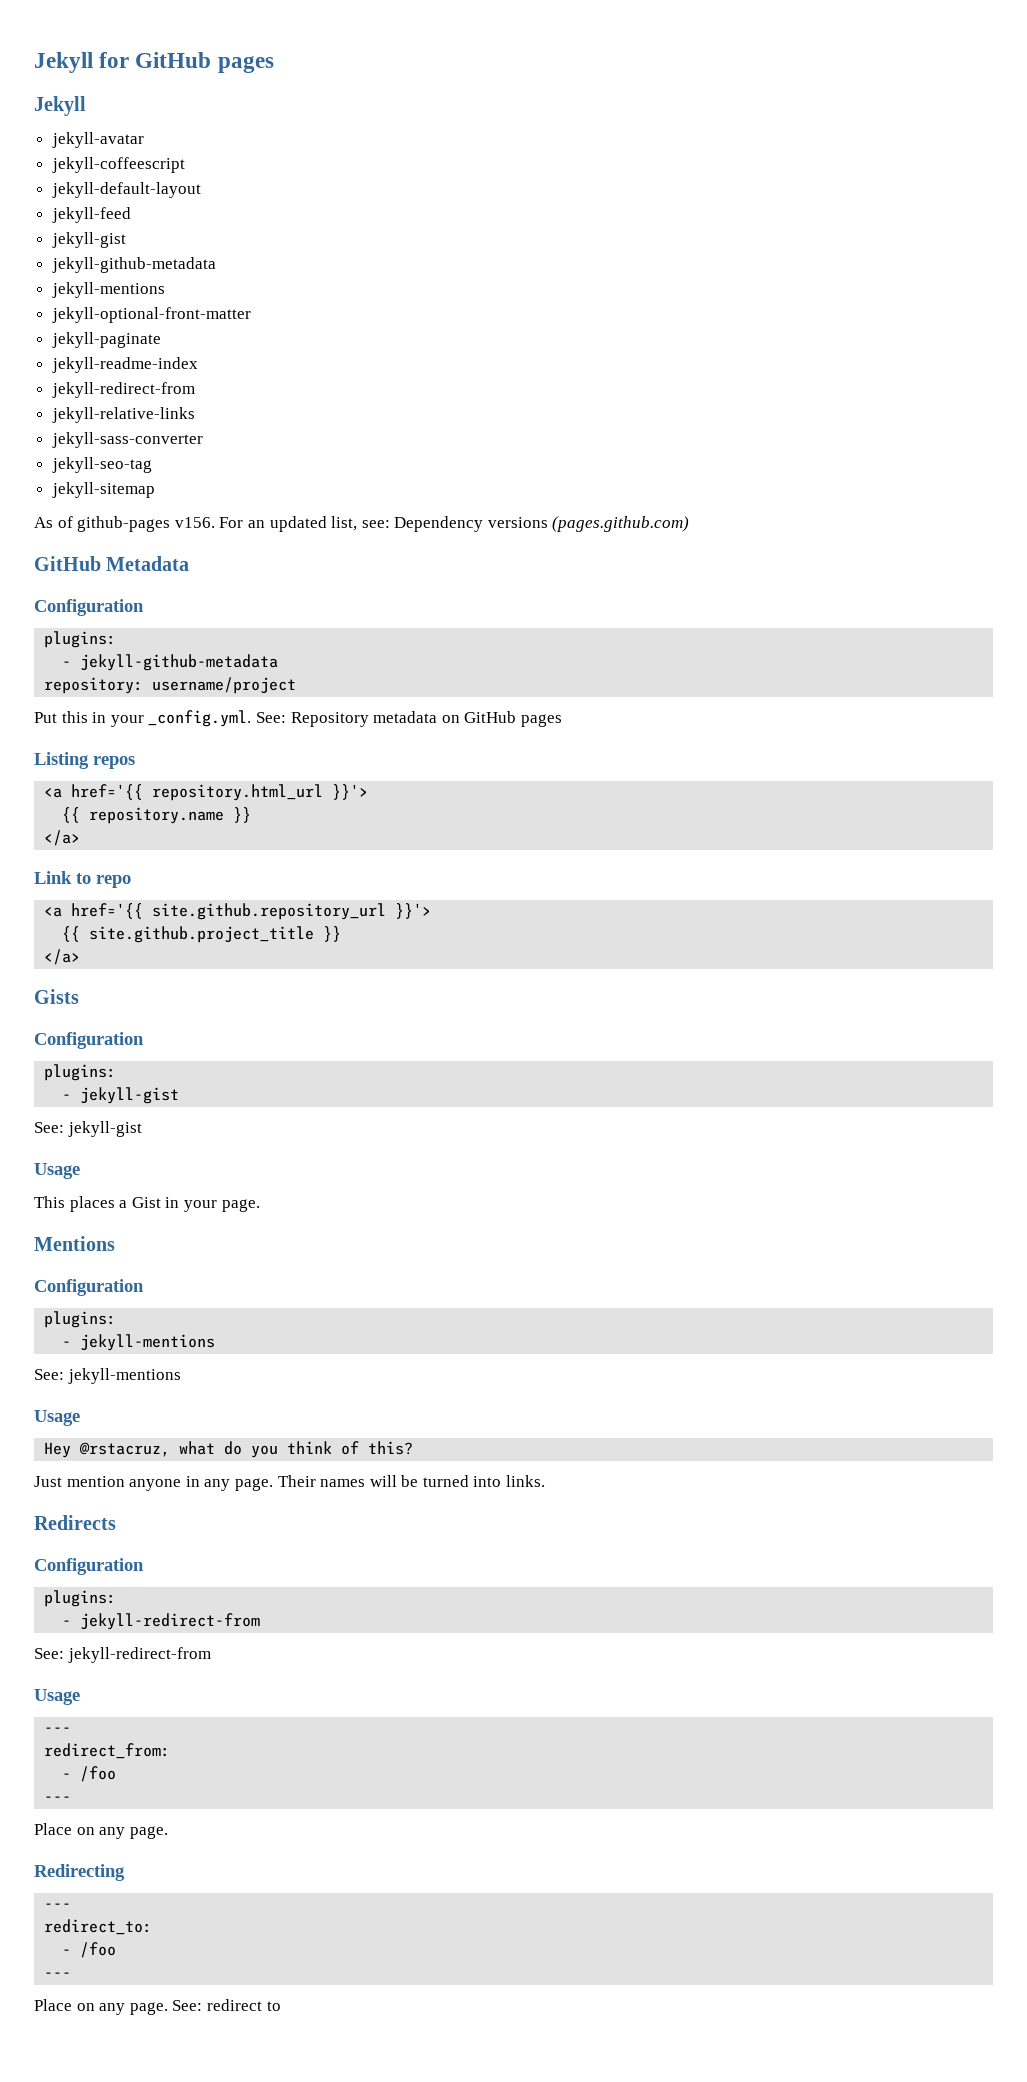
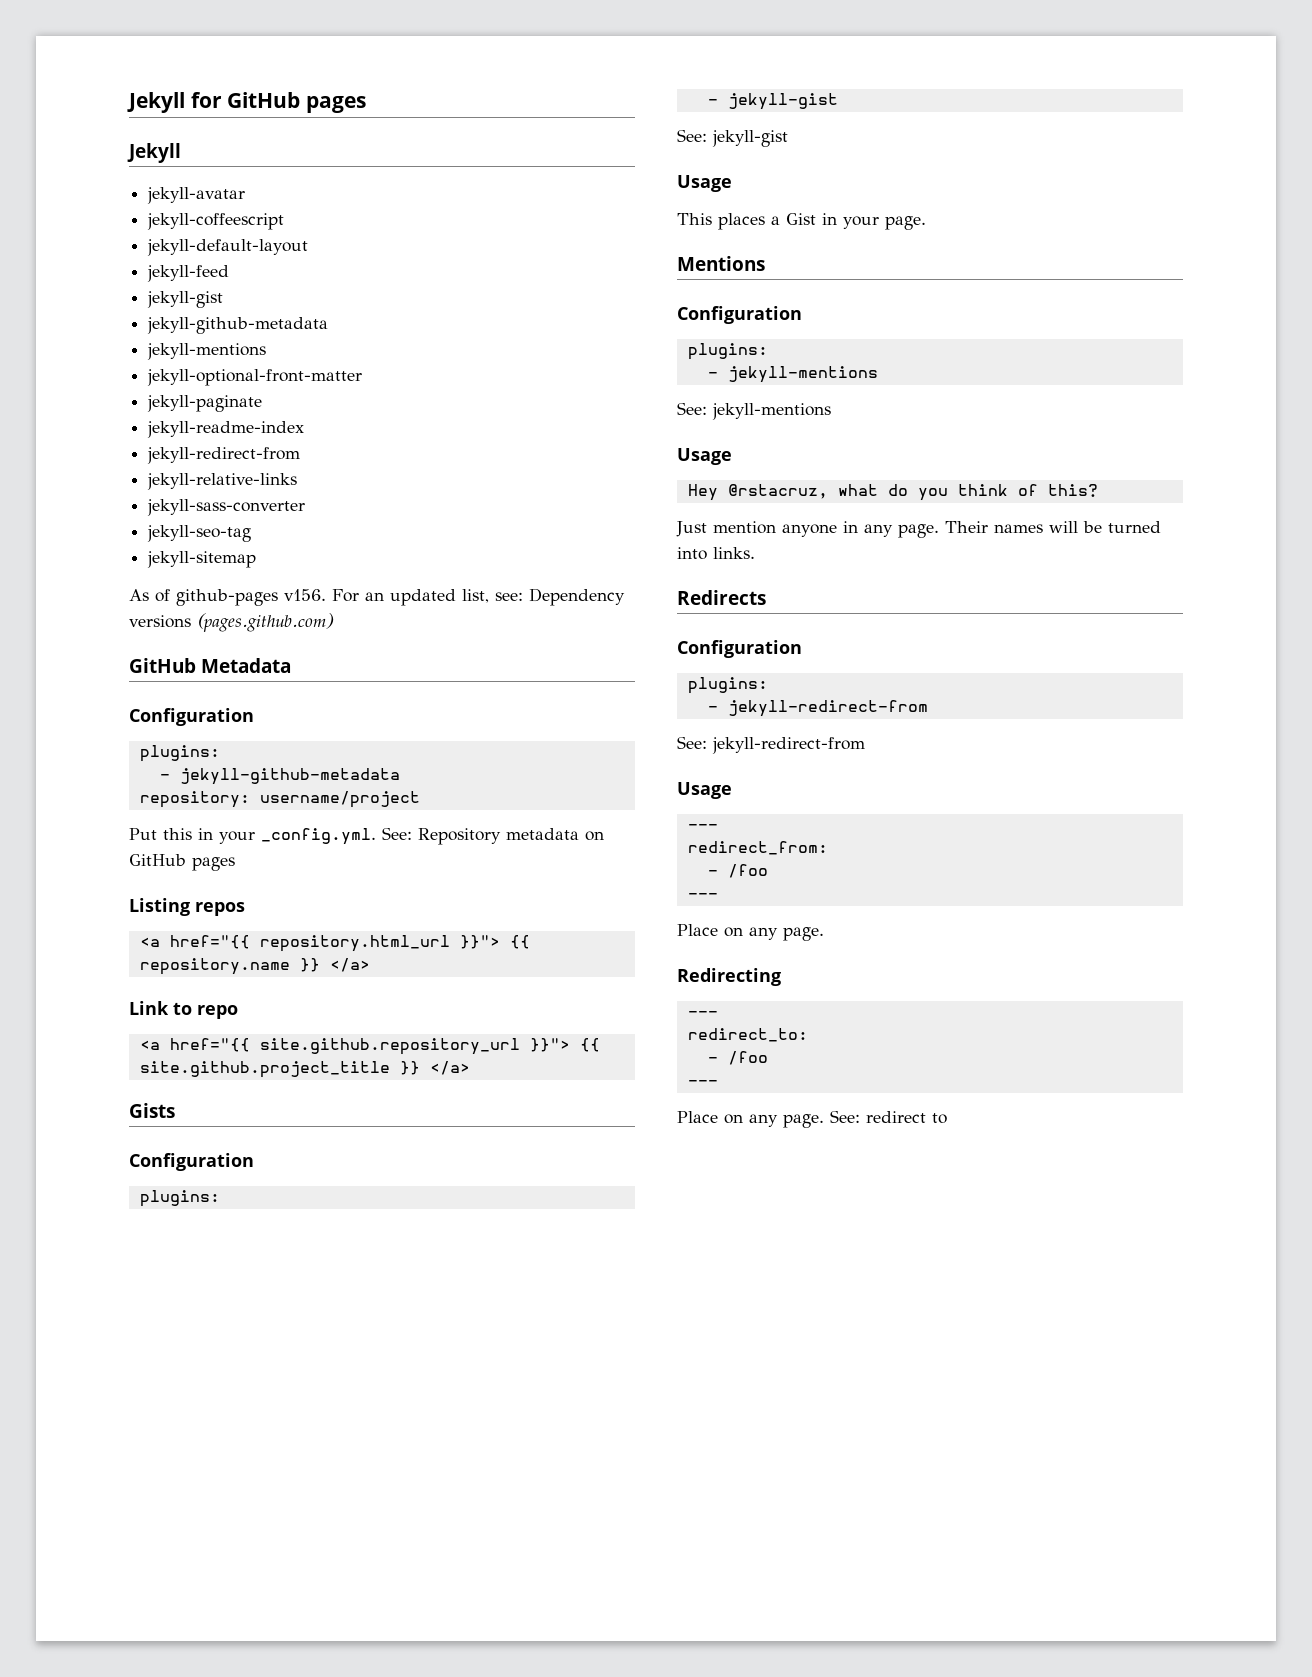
- <a href='{{ repository.html_url }}'>
- {{ repository.name }}
- </a>
+ <a href="{{ repository.html_url }}"> {{ repository.name }} </a>
- <a href='{{ site.github.repository_url }}'>
- {{ site.github.project_title }}
- </a>
+ <a href="{{ site.github.repository_url }}"> {{ site.github.project_title }} </a>

